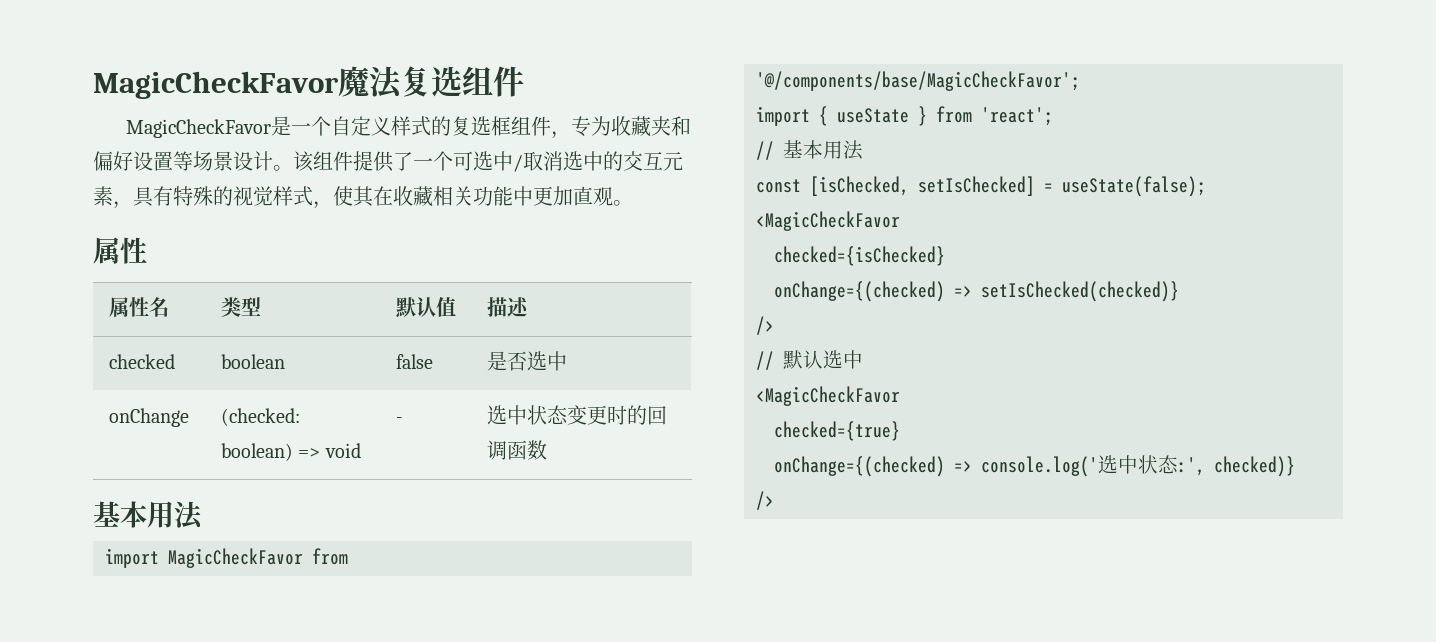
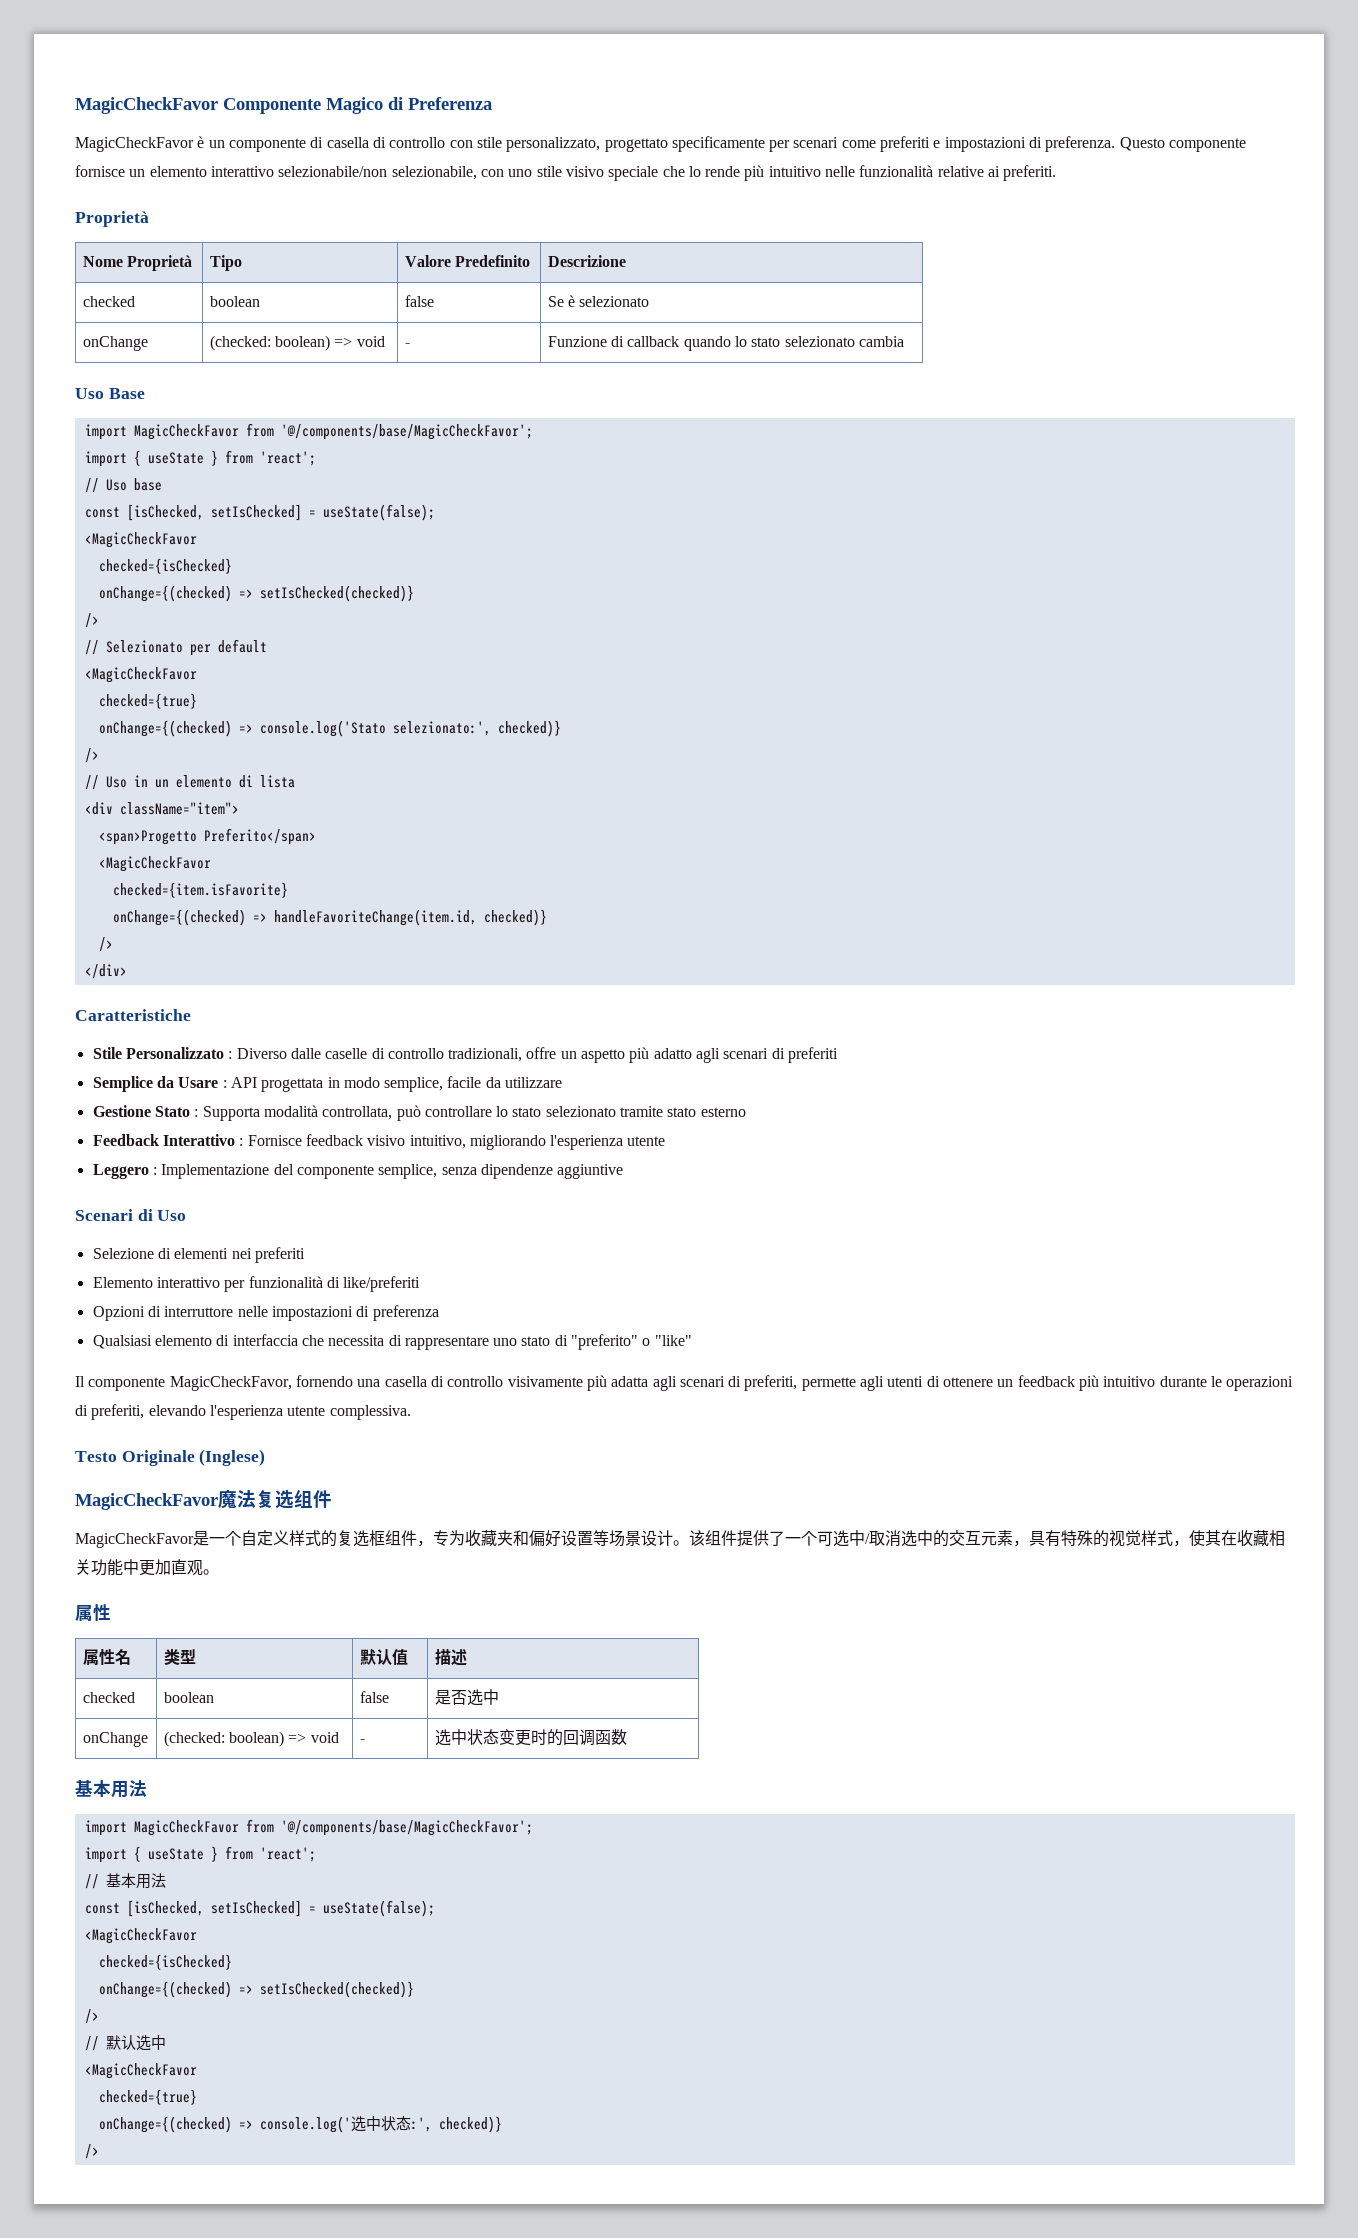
+ MagicCheckFavor Componente Magico di Preferenza
+ MagicCheckFavor è un componente di casella di controllo con stile personalizzato, progettato specificamente per scenari come preferiti e impostazioni di preferenza. Questo componente fornisce un elemento interattivo selezionabile/non selezionabile, con uno stile visivo speciale che lo rende più intuitivo nelle funzionalità relative ai preferiti.
+ Proprietà
+ Nome Proprietà | Tipo | Valore Predefinito | Descrizione
+ checked | boolean | false | Se è selezionato
+ onChange | (checked: boolean) => void | - | Funzione di callback quando lo stato selezionato cambia
+ Uso Base
+ import MagicCheckFavor from '@/components/base/MagicCheckFavor';
+ import { useState } from 'react';
+ // Uso base
+ const [isChecked, setIsChecked] = useState(false);
+ <MagicCheckFavor
+ checked={isChecked}
+ onChange={(checked) => setIsChecked(checked)}
+ />
+ // Selezionato per default
+ <MagicCheckFavor
+ checked={true}
+ onChange={(checked) => console.log('Stato selezionato:', checked)}
+ />
+ // Uso in un elemento di lista
+ <div className="item">
+ <span>Progetto Preferito</span>
+ <MagicCheckFavor
+ checked={item.isFavorite}
+ onChange={(checked) => handleFavoriteChange(item.id, checked)}
+ />
+ </div>
+ Caratteristiche
+ Stile Personalizzato : Diverso dalle caselle di controllo tradizionali, offre un aspetto più adatto agli scenari di preferiti
+ Semplice da Usare : API progettata in modo semplice, facile da utilizzare
+ Gestione Stato : Supporta modalità controllata, può controllare lo stato selezionato tramite stato esterno
+ Feedback Interattivo : Fornisce feedback visivo intuitivo, migliorando l'esperienza utente
+ Leggero : Implementazione del componente semplice, senza dipendenze aggiuntive
+ Scenari di Uso
+ Selezione di elementi nei preferiti
+ Elemento interattivo per funzionalità di like/preferiti
+ Opzioni di interruttore nelle impostazioni di preferenza
+ Qualsiasi elemento di interfaccia che necessita di rappresentare uno stato di "preferito" o "like"
+ Il componente MagicCheckFavor, fornendo una casella di controllo visivamente più adatta agli scenari di preferiti, permette agli utenti di ottenere un feedback più intuitivo durante le operazioni di preferiti, elevando l'esperienza utente complessiva.
+ Testo Originale (Inglese)

